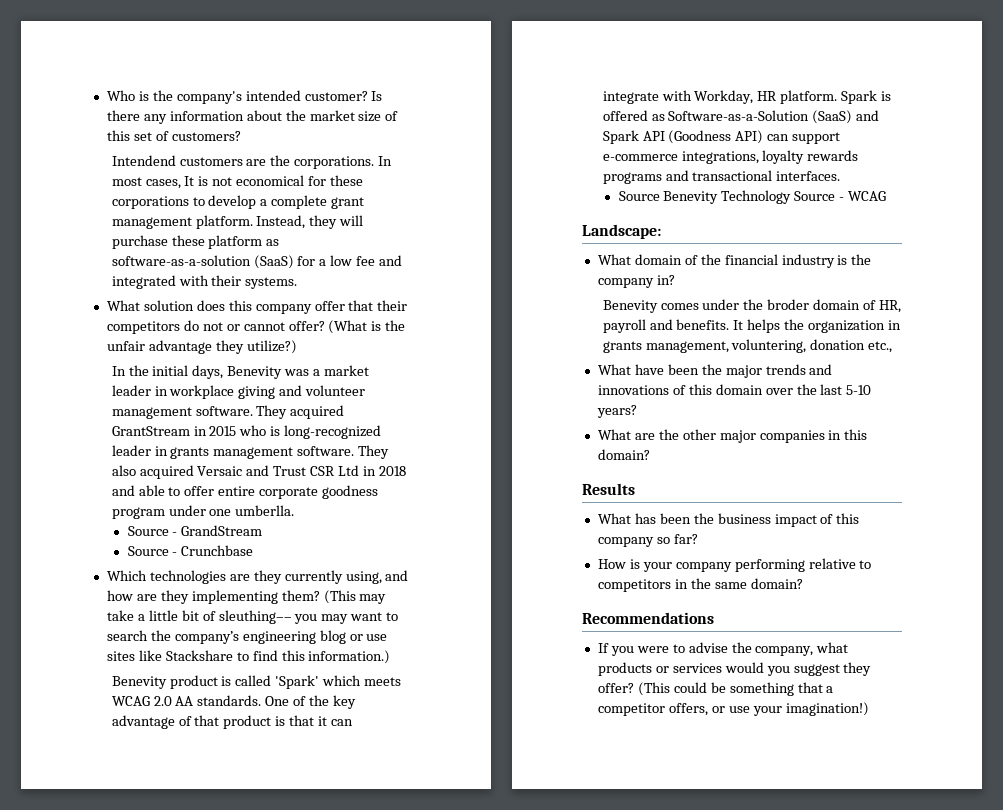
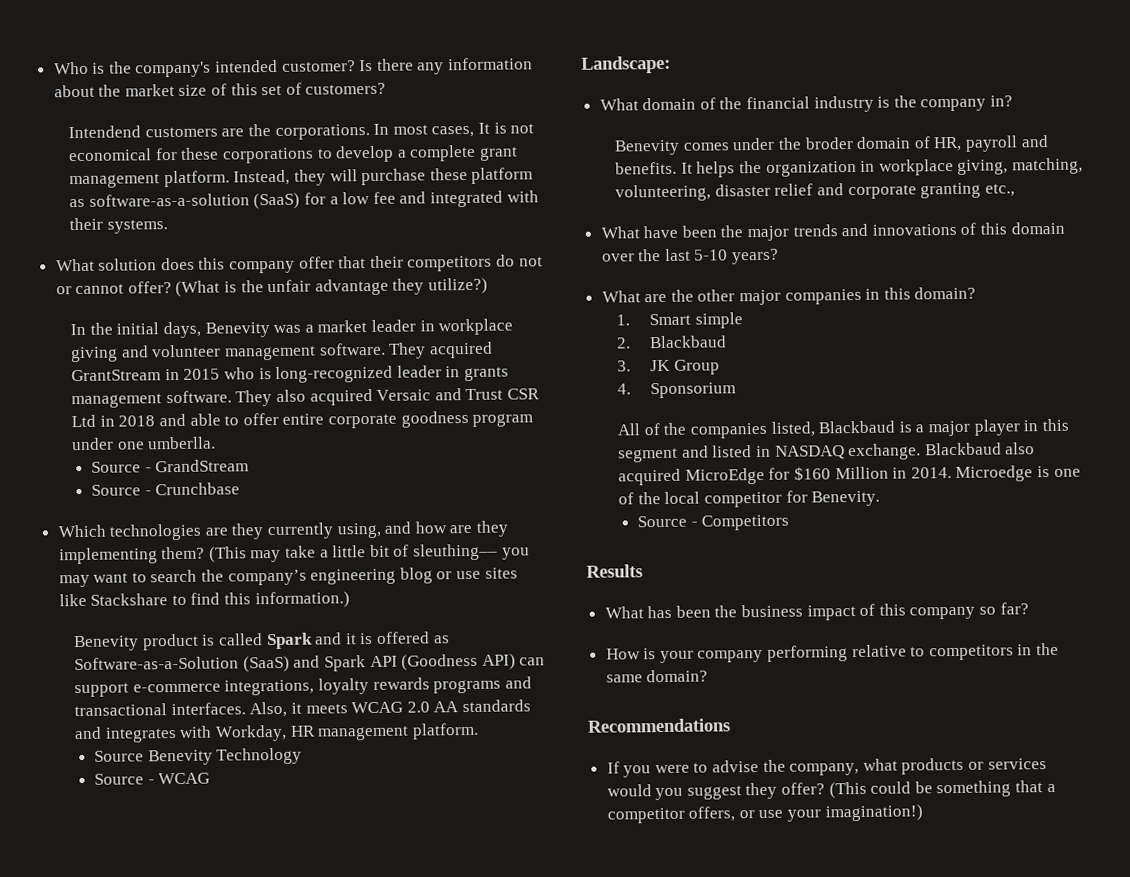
- Benevity product is called 'Spark' which meets WCAG 2.0 AA standards. One of the key advantage of that product is that it can integrate with Workday, HR platform. Spark is offered as Software-as-a-Solution (SaaS) and Spark API (Goodness API) can support e-commerce integrations, loyalty rewards programs and transactional interfaces.
+ Benevity product is called Spark and it is offered as Software-as-a-Solution (SaaS) and Spark API (Goodness API) can support e-commerce integrations, loyalty rewards programs and transactional interfaces. Also, it meets WCAG 2.0 AA standards and integrates with Workday, HR management platform.
- Source Benevity Technology Source - WCAG
+ Source Benevity Technology
+ Source - WCAG
- It helps the organization in grants management, voluntering, donation etc.,
+ It helps the organization in workplace giving, matching, volunteering, disaster relief and corporate granting etc.,
+ 1. Smart simple
+ 2. Blackbaud
+ 3. JK Group
+ 4. Sponsorium
+ All of the companies listed, Blackbaud is a major player in this segment and listed in NASDAQ exchange. Blackbaud also acquired MicroEdge for $160 Million in 2014. Microedge is one of the local competitor for Benevity.
+ Source - Competitors

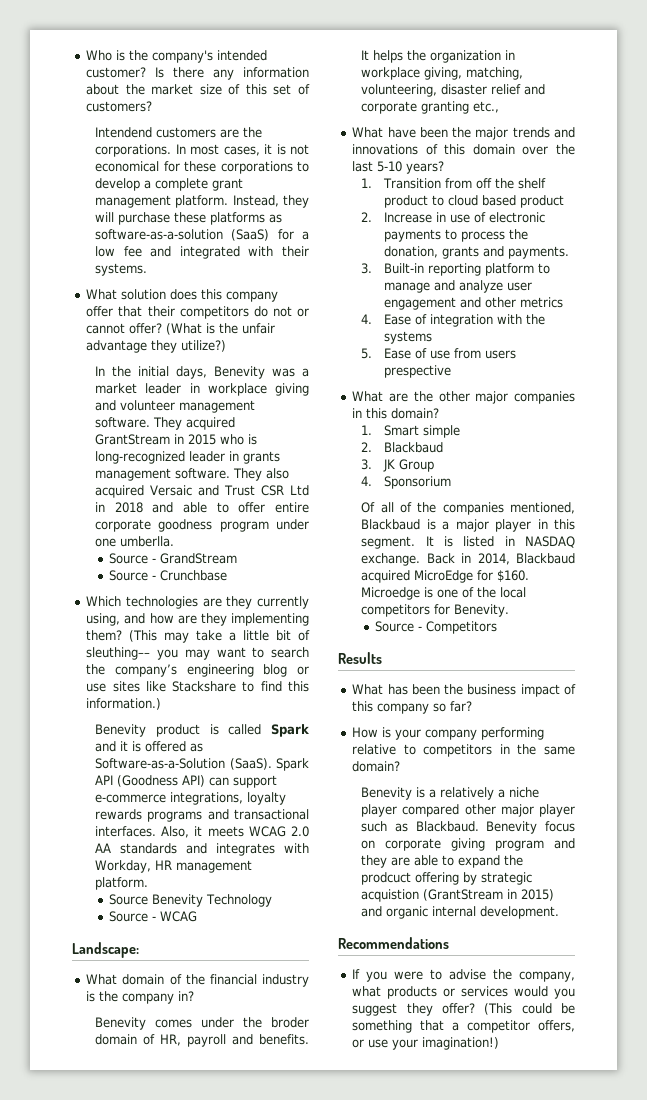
- In most cases, It is not economical for these corporations to develop a complete grant management platform.
+ In most cases, it is not economical for these corporations to develop a complete grant management platform.
- Instead, they will purchase these platform as software-as-a-solution (SaaS) for a low fee and integrated with their systems.
+ Instead, they will purchase these platforms as software-as-a-solution (SaaS) for a low fee and integrated with their systems.
- Benevity product is called Spark and it is offered as Software-as-a-Solution (SaaS) and Spark API (Goodness API) can support e-commerce integrations, loyalty rewards programs and transactional interfaces.
+ Benevity product is called Spark and it is offered as Software-as-a-Solution (SaaS). Spark API (Goodness API) can support e-commerce integrations, loyalty rewards programs and transactional interfaces.
+ 1. Transition from off the shelf product to cloud based product
+ 2. Increase in use of electronic payments to process the donation, grants and payments.
+ 3. Built-in reporting platform to manage and analyze user engagement and other metrics
+ 4. Ease of integration with the systems
+ 5. Ease of use from users prespective
- All of the companies listed, Blackbaud is a major player in this segment and listed in NASDAQ exchange.
+ Of all of the companies mentioned, Blackbaud is a major player in this segment. It is listed in NASDAQ exchange.
- Blackbaud also acquired MicroEdge for $160 Million in 2014.
+ Back in 2014, Blackbaud acquired MicroEdge for $160.
- Microedge is one of the local competitor for Benevity.
+ Microedge is one of the local competitors for Benevity.
+ Benevity is a relatively a niche player compared other major player such as Blackbaud. Benevity focus on corporate giving program and they are able to expand the prodcuct offering by strategic acquistion (GrantStream in 2015) and organic internal development.

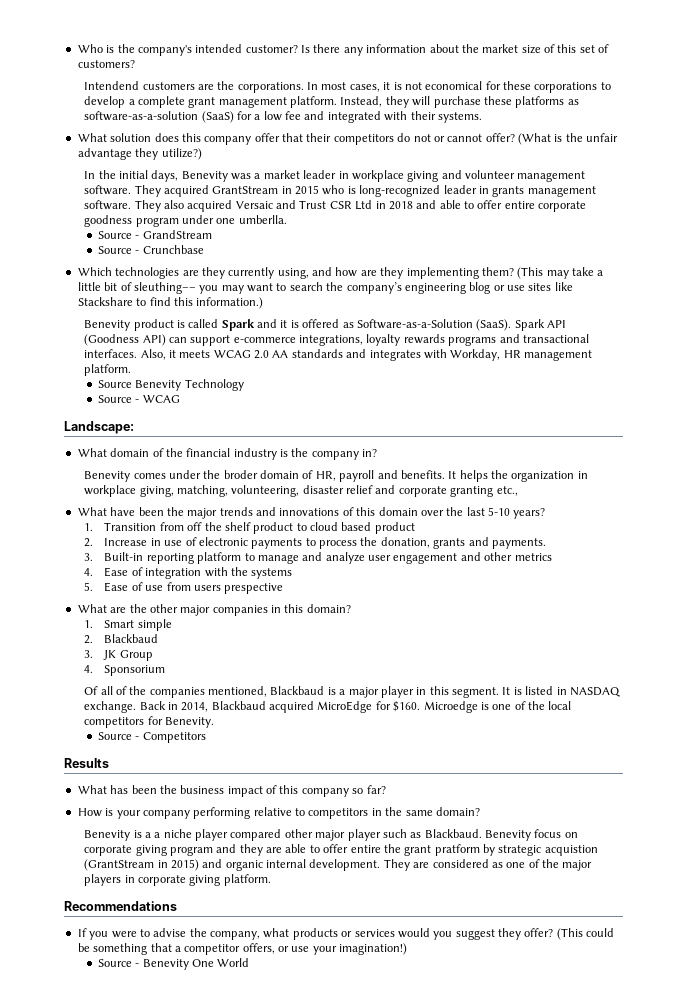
- Benevity is a relatively a niche player compared other major player such as Blackbaud.
+ Benevity is a a niche player compared other major player such as Blackbaud.
- Benevity focus on corporate giving program and they are able to expand the prodcuct offering by strategic acquistion (GrantStream in 2015) and organic internal development.
+ Benevity focus on corporate giving program and they are able to offer entire the grant pratform by strategic acquistion (GrantStream in 2015) and organic internal development. They are considered as one of the major players in corporate giving platform.
+ Source - Benevity One World

